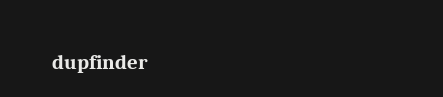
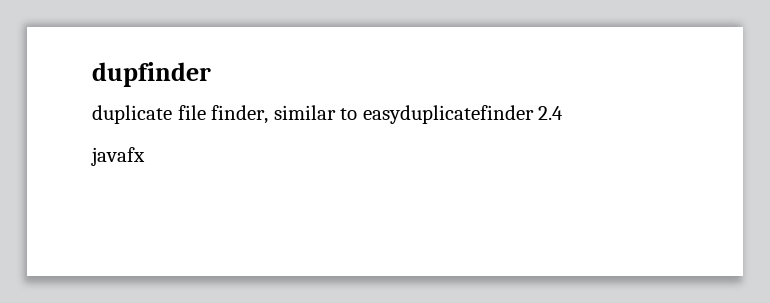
+ duplicate file finder, similar to easyduplicatefinder 2.4
+ javafx

